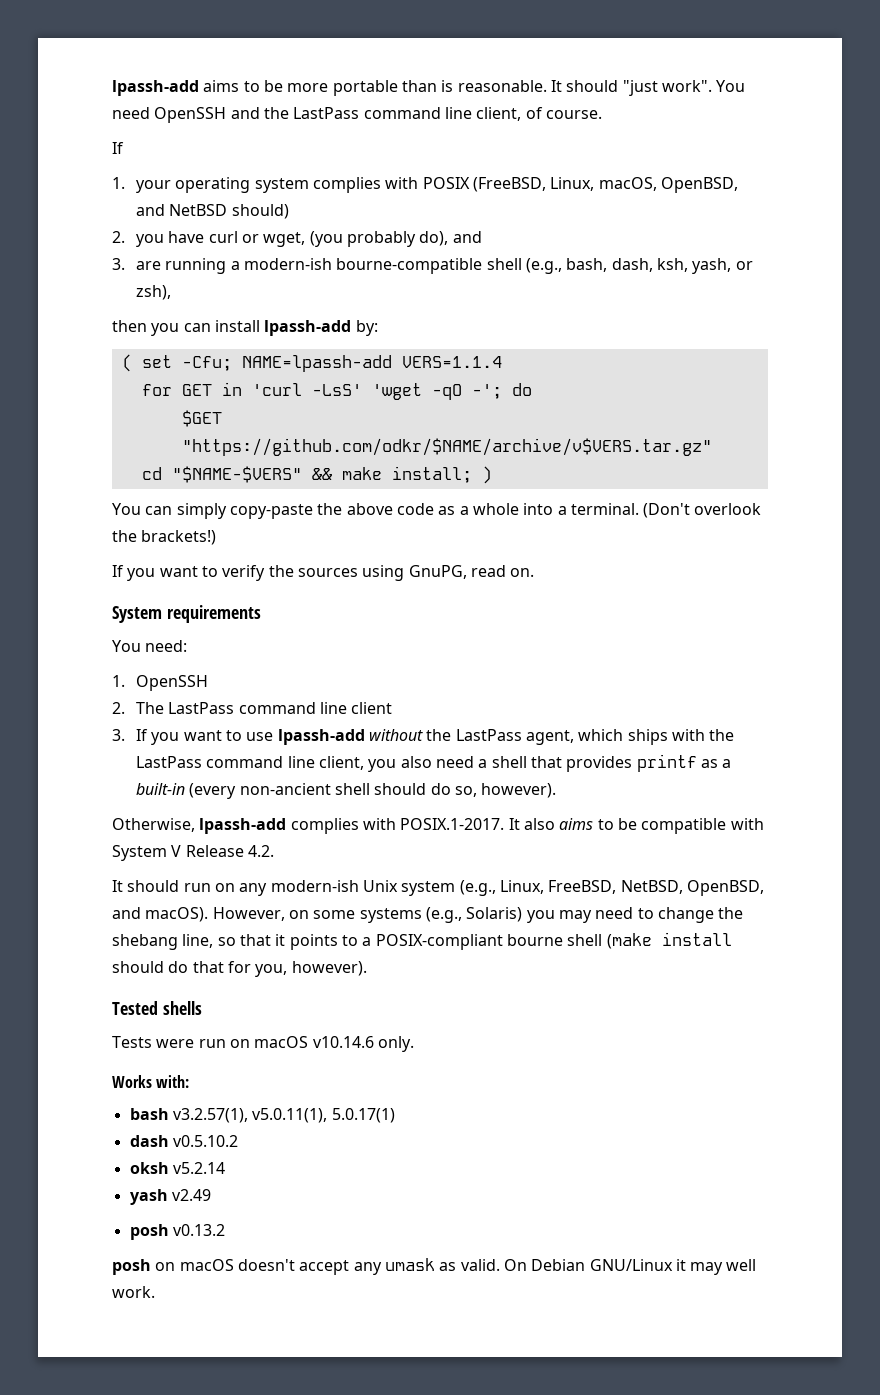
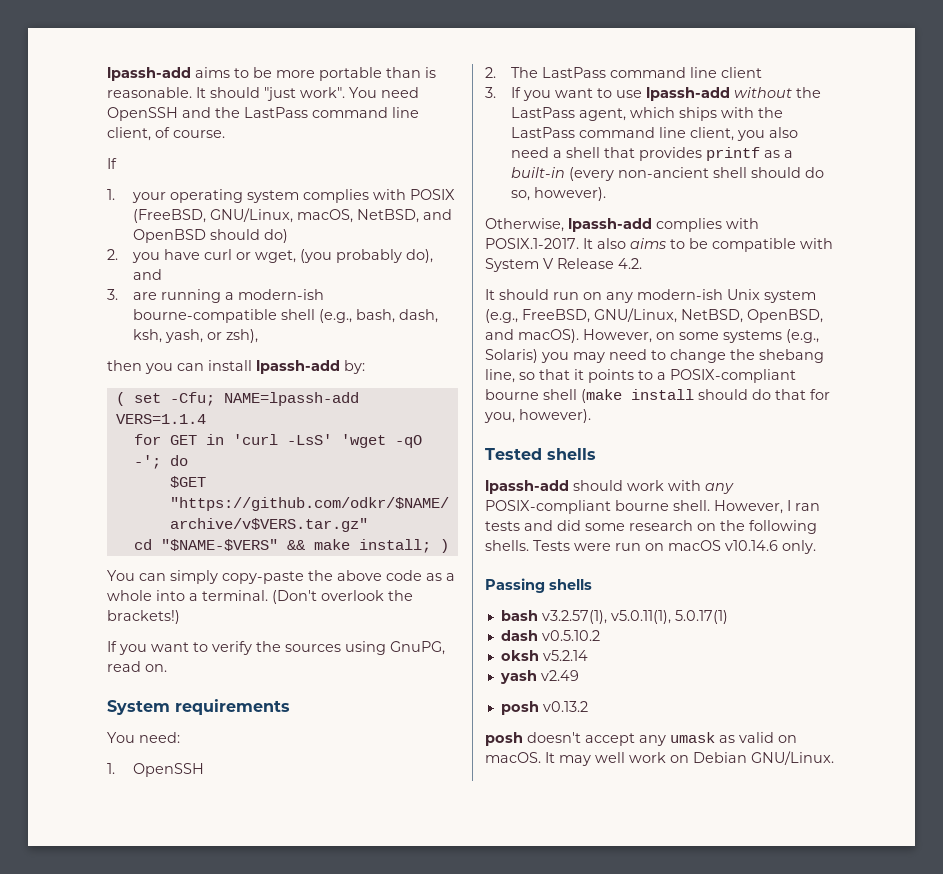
- 1. your operating system complies with POSIX (FreeBSD, Linux, macOS, OpenBSD, and NetBSD should)
+ 1. your operating system complies with POSIX (FreeBSD, GNU/Linux, macOS, NetBSD, and OpenBSD should do)
- It should run on any modern-ish Unix system (e.g., Linux, FreeBSD, NetBSD, OpenBSD, and macOS).
+ It should run on any modern-ish Unix system (e.g., FreeBSD, GNU/Linux, NetBSD, OpenBSD, and macOS).
+ lpassh-add should work with any POSIX-compliant bourne shell. However, I ran tests and did some research on the following shells.
- Works with:
+ Passing shells
- posh on macOS doesn't accept any umask as valid. On Debian GNU/Linux it may well work.
+ posh doesn't accept any umask as valid on macOS. It may well work on Debian GNU/Linux.

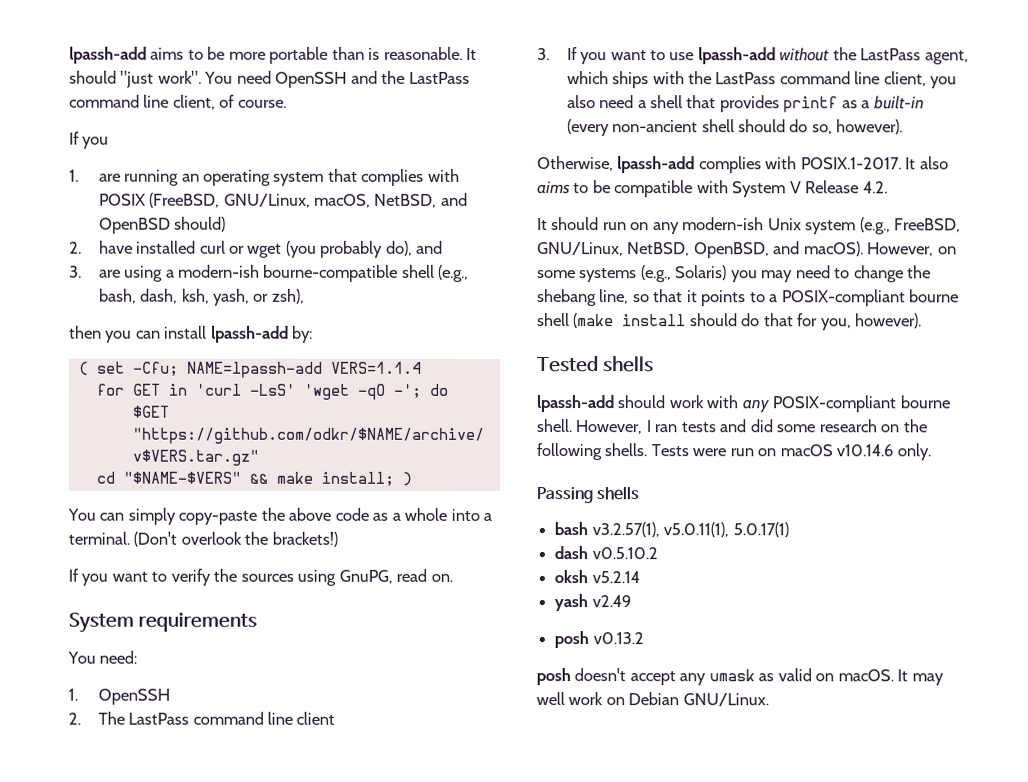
  You need OpenSSH and the LastPass command line client, of course.
- If
- 1. your operating system complies with POSIX (FreeBSD, GNU/Linux, macOS, NetBSD, and OpenBSD should do)
- 2. you have curl or wget, (you probably do), and
+ If you
+ 1. are running an operating system that complies with POSIX (FreeBSD, GNU/Linux, macOS, NetBSD, and OpenBSD should)
+ 2. have installed curl or wget (you probably do), and
- 3. are running a modern-ish bourne-compatible shell (e.g., bash, dash, ksh, yash, or zsh),
+ 3. are using a modern-ish bourne-compatible shell (e.g., bash, dash, ksh, yash, or zsh),

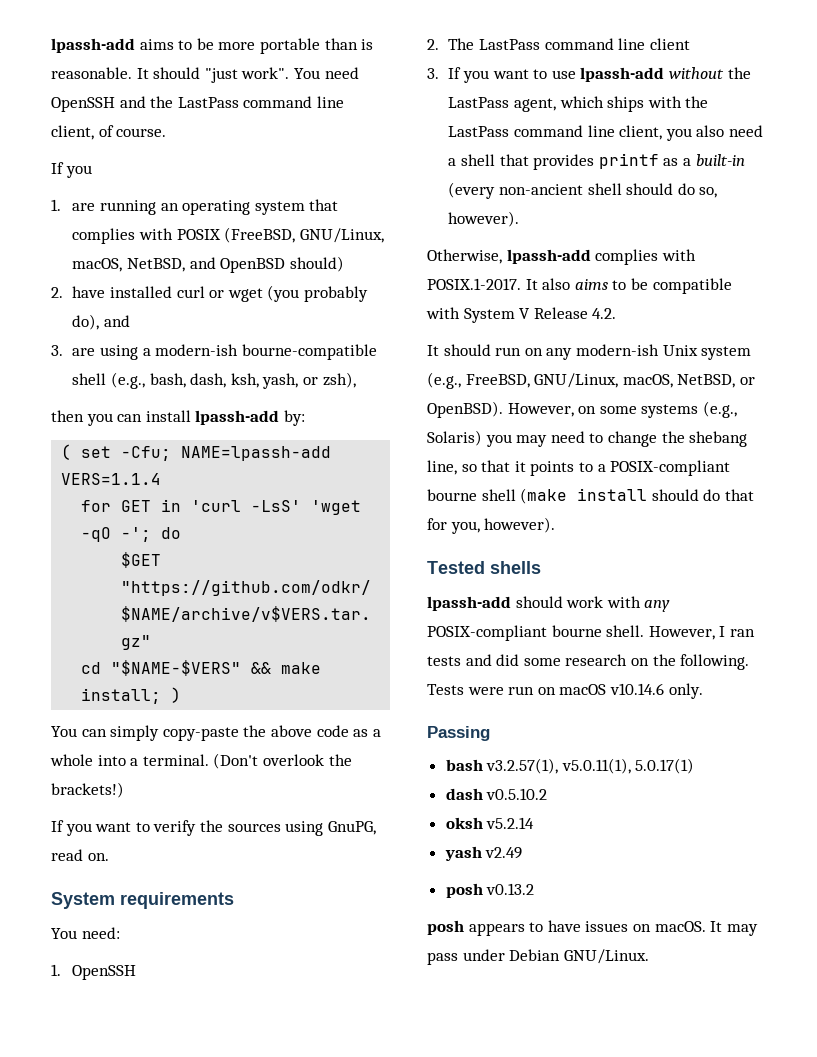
- It should run on any modern-ish Unix system (e.g., FreeBSD, GNU/Linux, NetBSD, OpenBSD, and macOS).
+ It should run on any modern-ish Unix system (e.g., FreeBSD, GNU/Linux, macOS, NetBSD, or OpenBSD).
- However, I ran tests and did some research on the following shells.
+ However, I ran tests and did some research on the following.
- Passing shells
+ Passing
- posh doesn't accept any umask as valid on macOS.
+ posh appears to have issues on macOS.
- It may well work on Debian GNU/Linux.
+ It may pass under Debian GNU/Linux.

